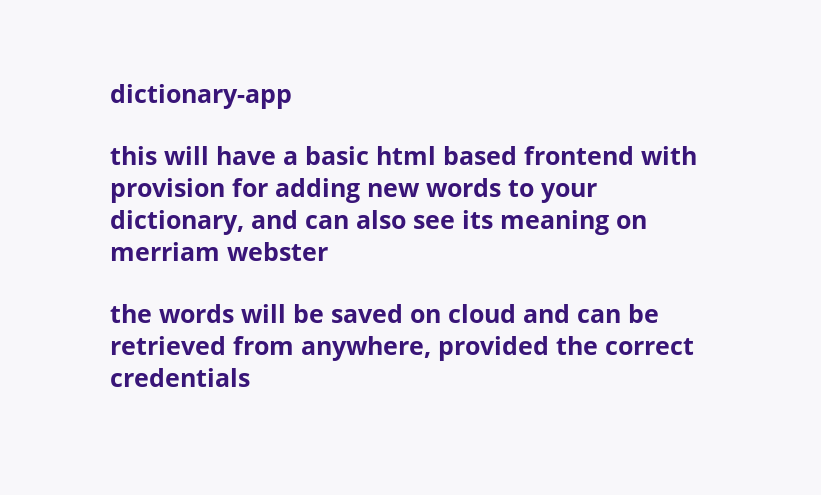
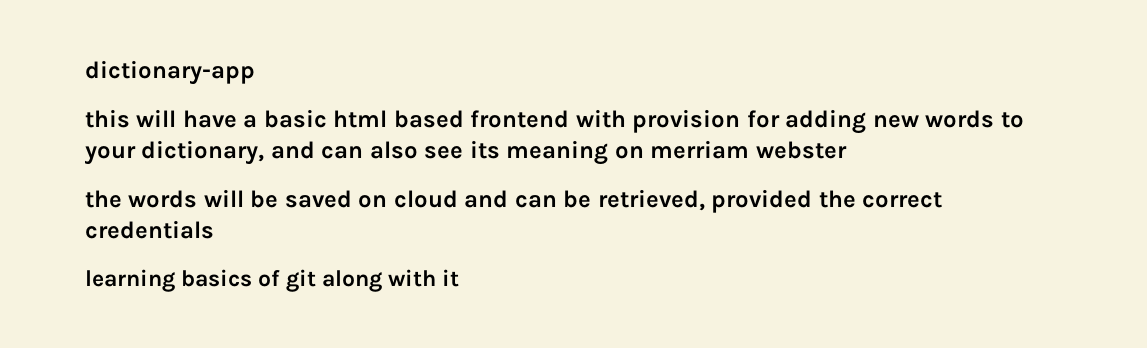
- the words will be saved on cloud and can be retrieved from anywhere, provided the correct credentials
+ the words will be saved on cloud and can be retrieved, provided the correct credentials
+ learning basics of git along with it

